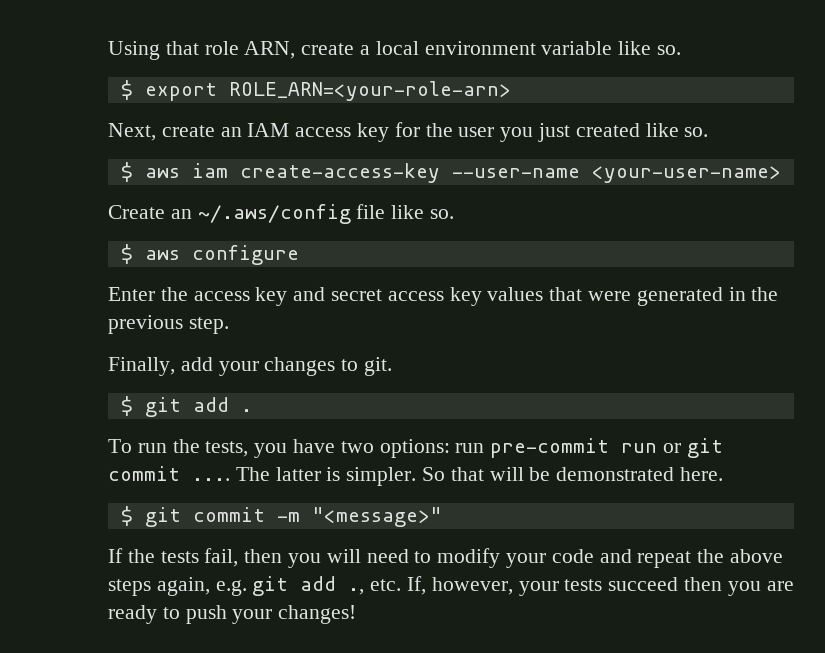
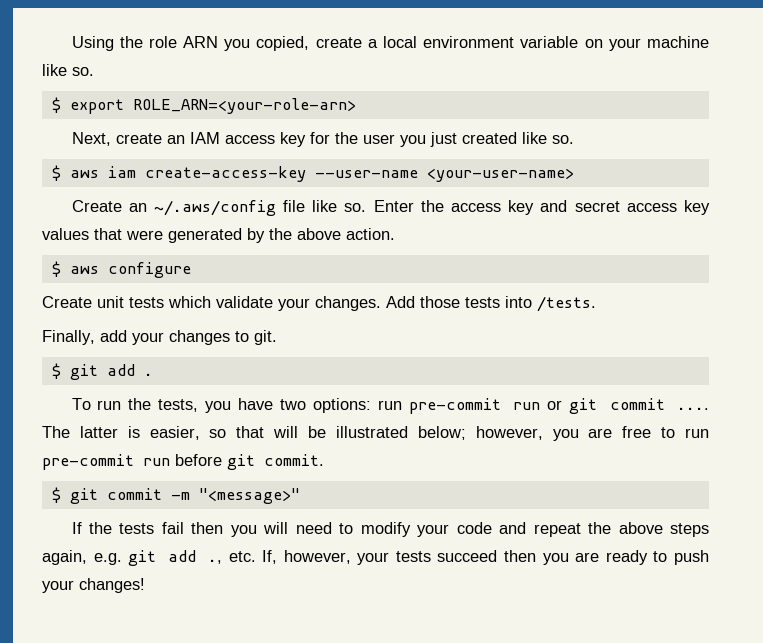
- Using that role ARN, create a local environment variable like so.
+ Using the role ARN you copied, create a local environment variable on your machine like so.
- Create an ~/.aws/config file like so.
+ Create an ~/.aws/config file like so. Enter the access key and secret access key values that were generated by the above action.
  $ aws configure
- Enter the access key and secret access key values that were generated in the previous step.
+ Create unit tests which validate your changes. Add those tests into /tests.
- The latter is simpler. So that will be demonstrated here.
+ The latter is easier, so that will be illustrated below; however, you are free to run pre-commit run before git commit.
- If the tests fail, then you will need to modify your code and repeat the above steps again, e.g. git add ., etc. If, however, your tests succeed then you are ready to push your changes!
+ If the tests fail then you will need to modify your code and repeat the above steps again, e.g. git add ., etc. If, however, your tests succeed then you are ready to push your changes!

